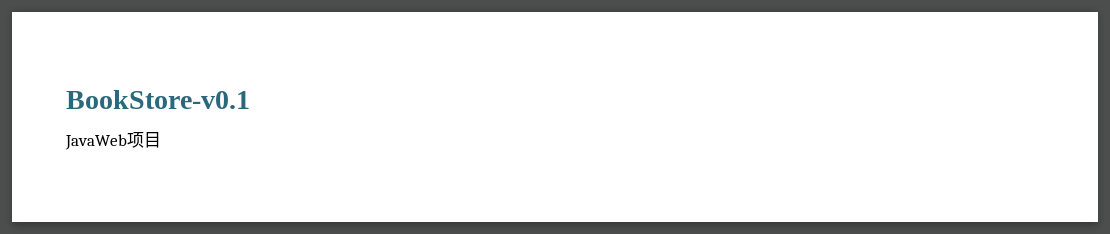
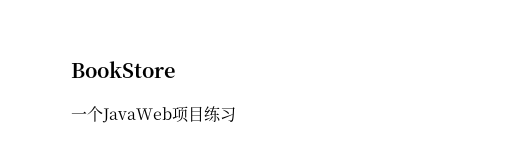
- BookStore-v0.1
- JavaWeb项目
+ BookStore
+ 一个JavaWeb项目练习

